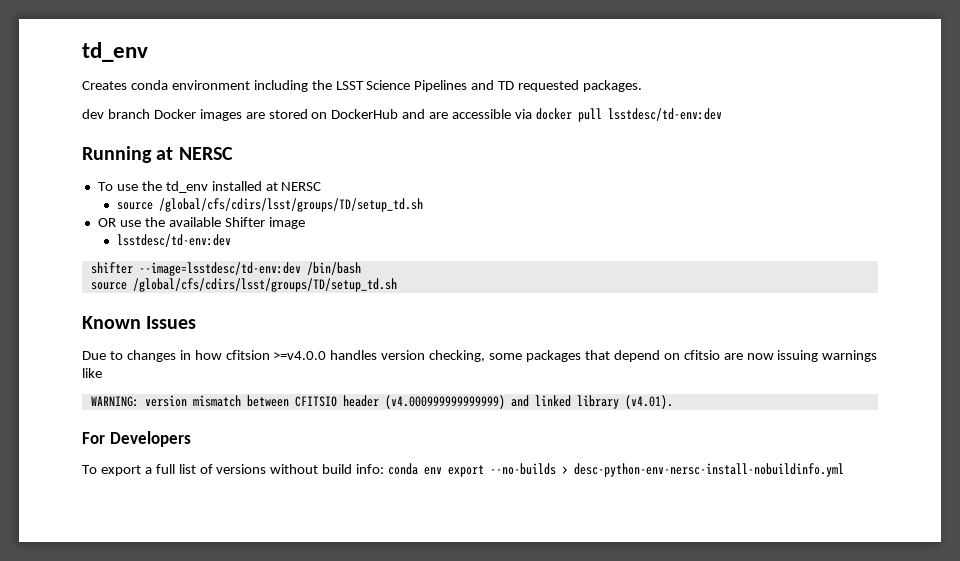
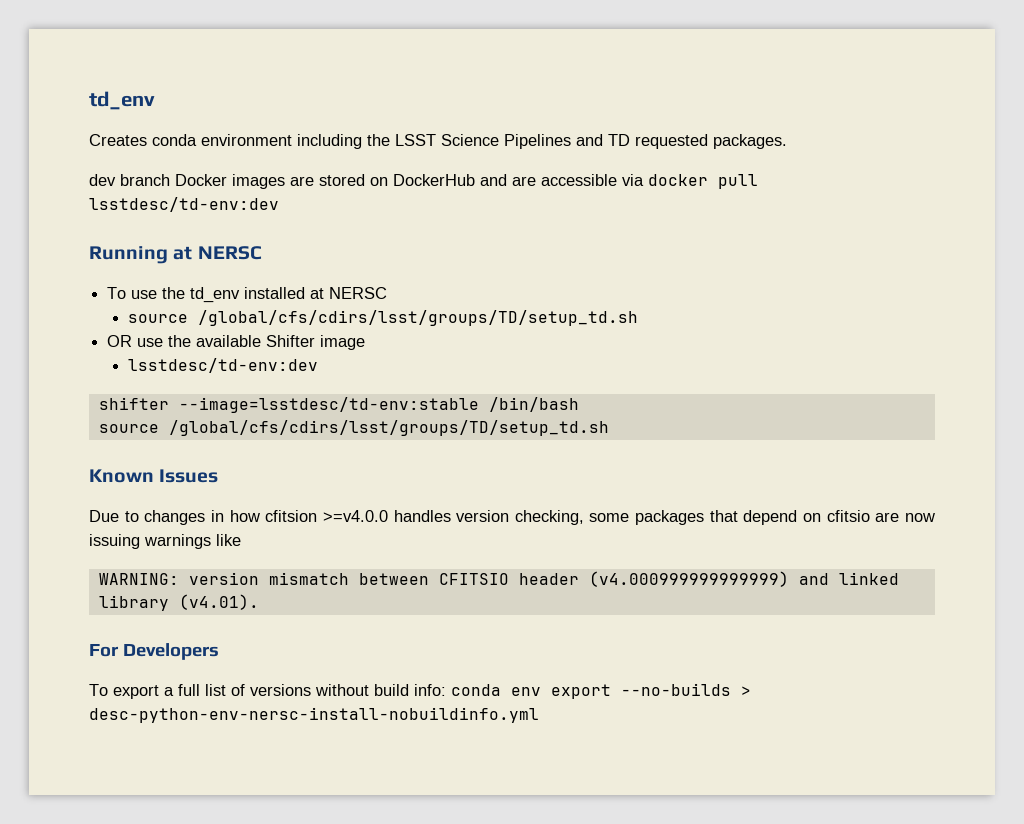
- shifter --image=lsstdesc/td-env:dev /bin/bash
+ shifter --image=lsstdesc/td-env:stable /bin/bash

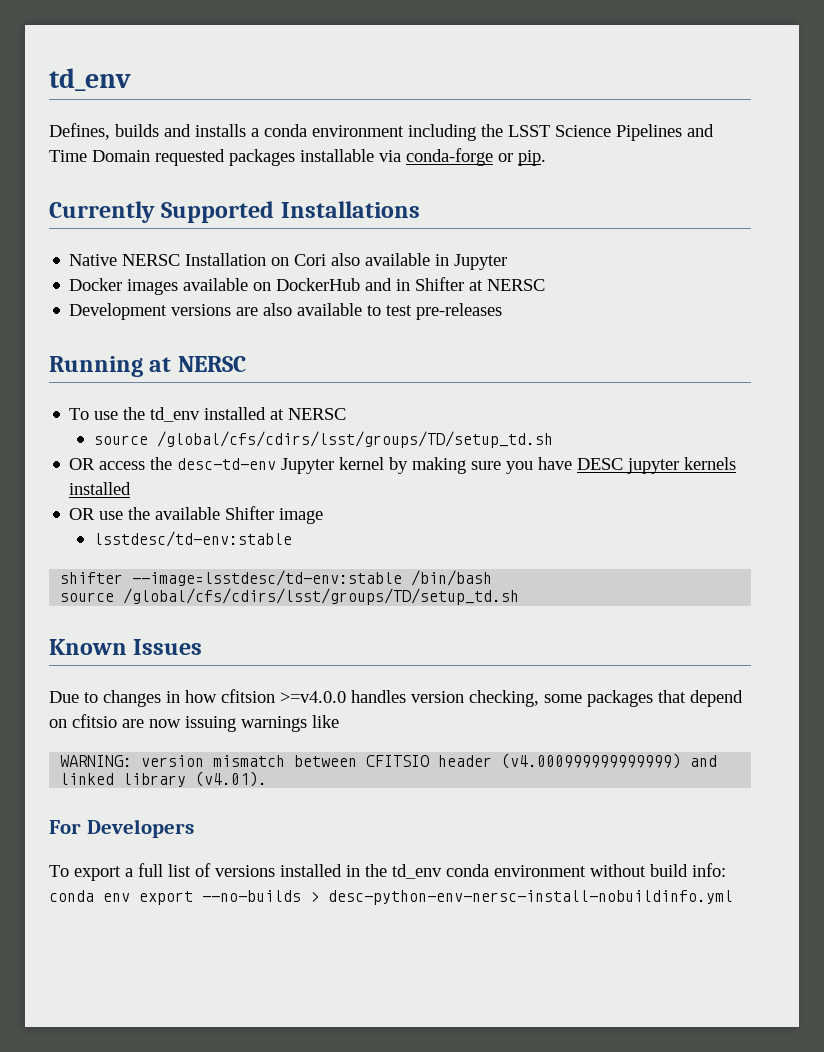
- Creates conda environment including the LSST Science Pipelines and TD requested packages.
- dev branch Docker images are stored on DockerHub and are accessible via docker pull lsstdesc/td-env:dev
+ Defines, builds and installs a conda environment including the LSST Science Pipelines and Time Domain requested packages installable via conda-forge or pip.
+ Currently Supported Installations
+ Native NERSC Installation on Cori also available in Jupyter
+ Docker images available on DockerHub and in Shifter at NERSC
+ Development versions are also available to test pre-releases
+ OR access the desc-td-env Jupyter kernel by making sure you have DESC jupyter kernels installed
  OR use the available Shifter image
- lsstdesc/td-env:dev
+ lsstdesc/td-env:stable
- To export a full list of versions without build info: conda env export --no-builds > desc-python-env-nersc-install-nobuildinfo.yml
+ To export a full list of versions installed in the td_env conda environment without build info: conda env export --no-builds > desc-python-env-nersc-install-nobuildinfo.yml

